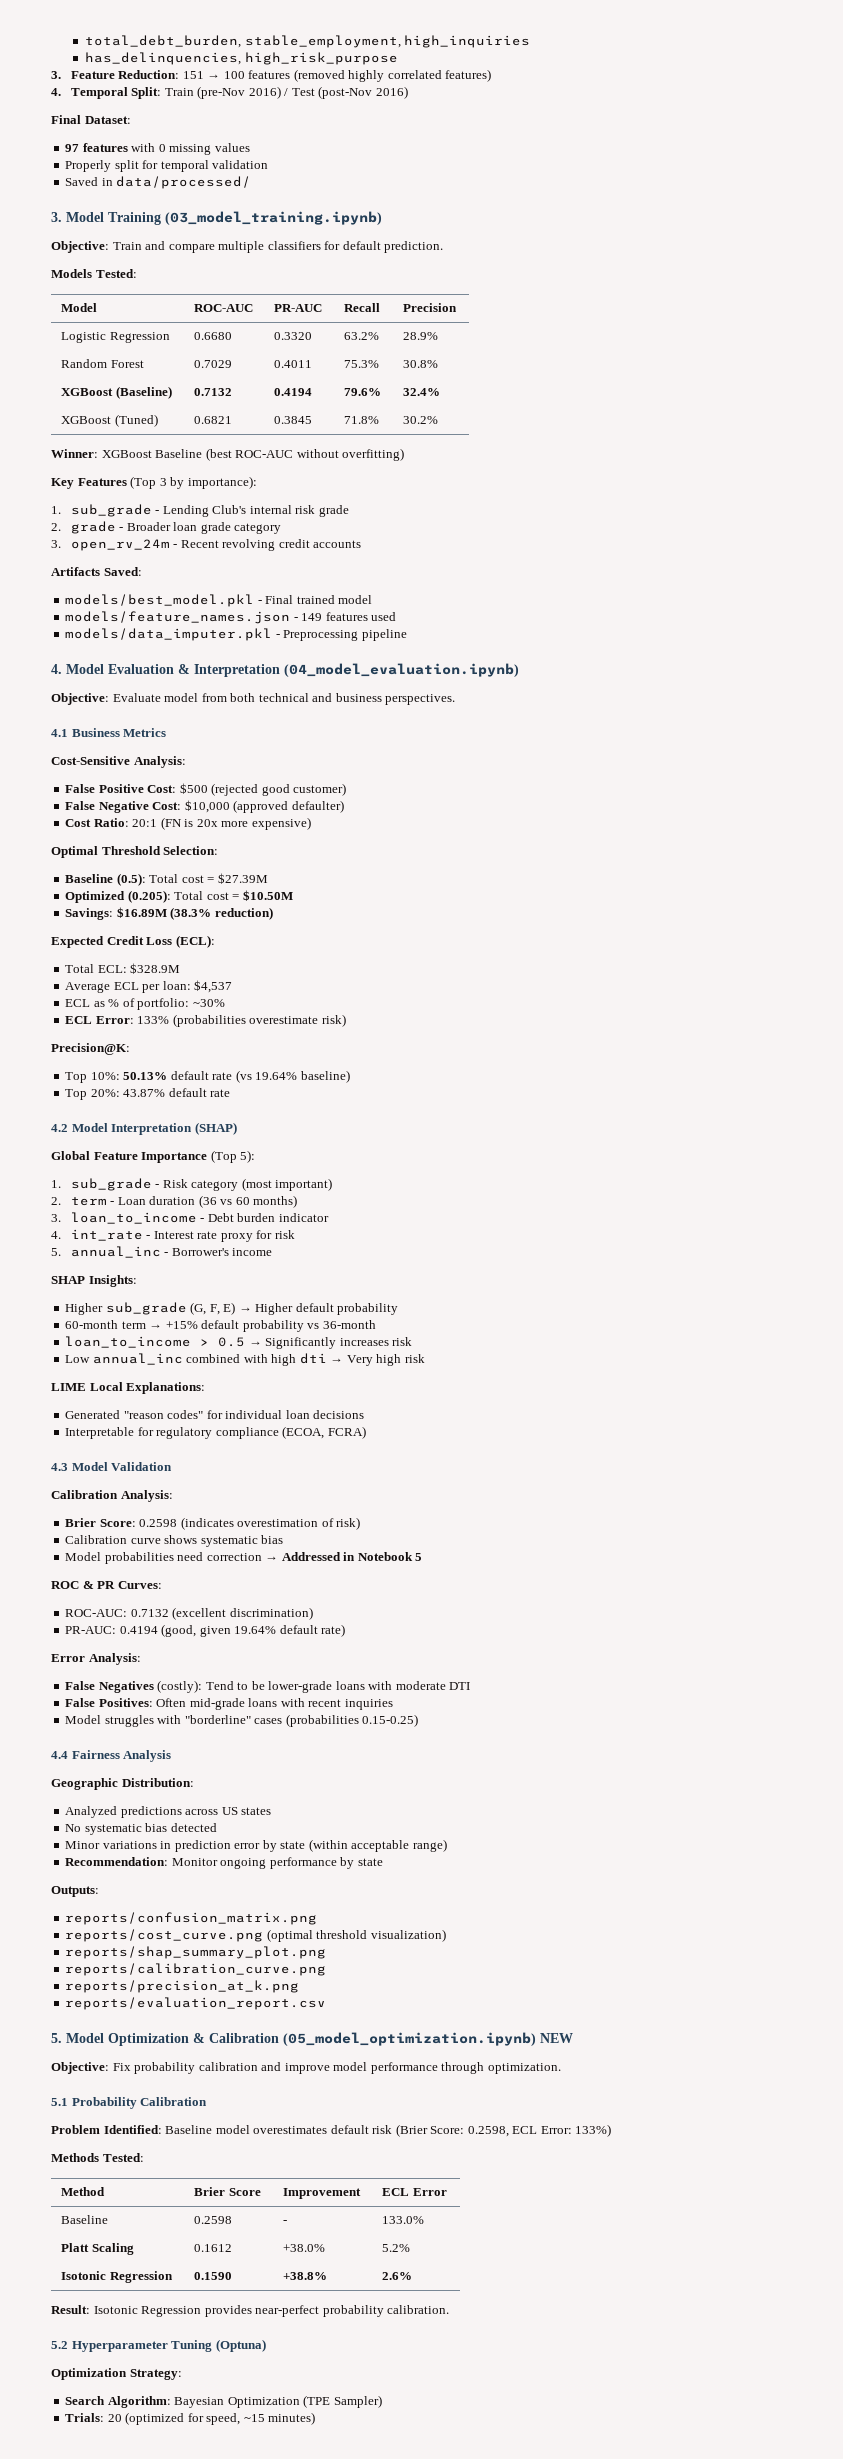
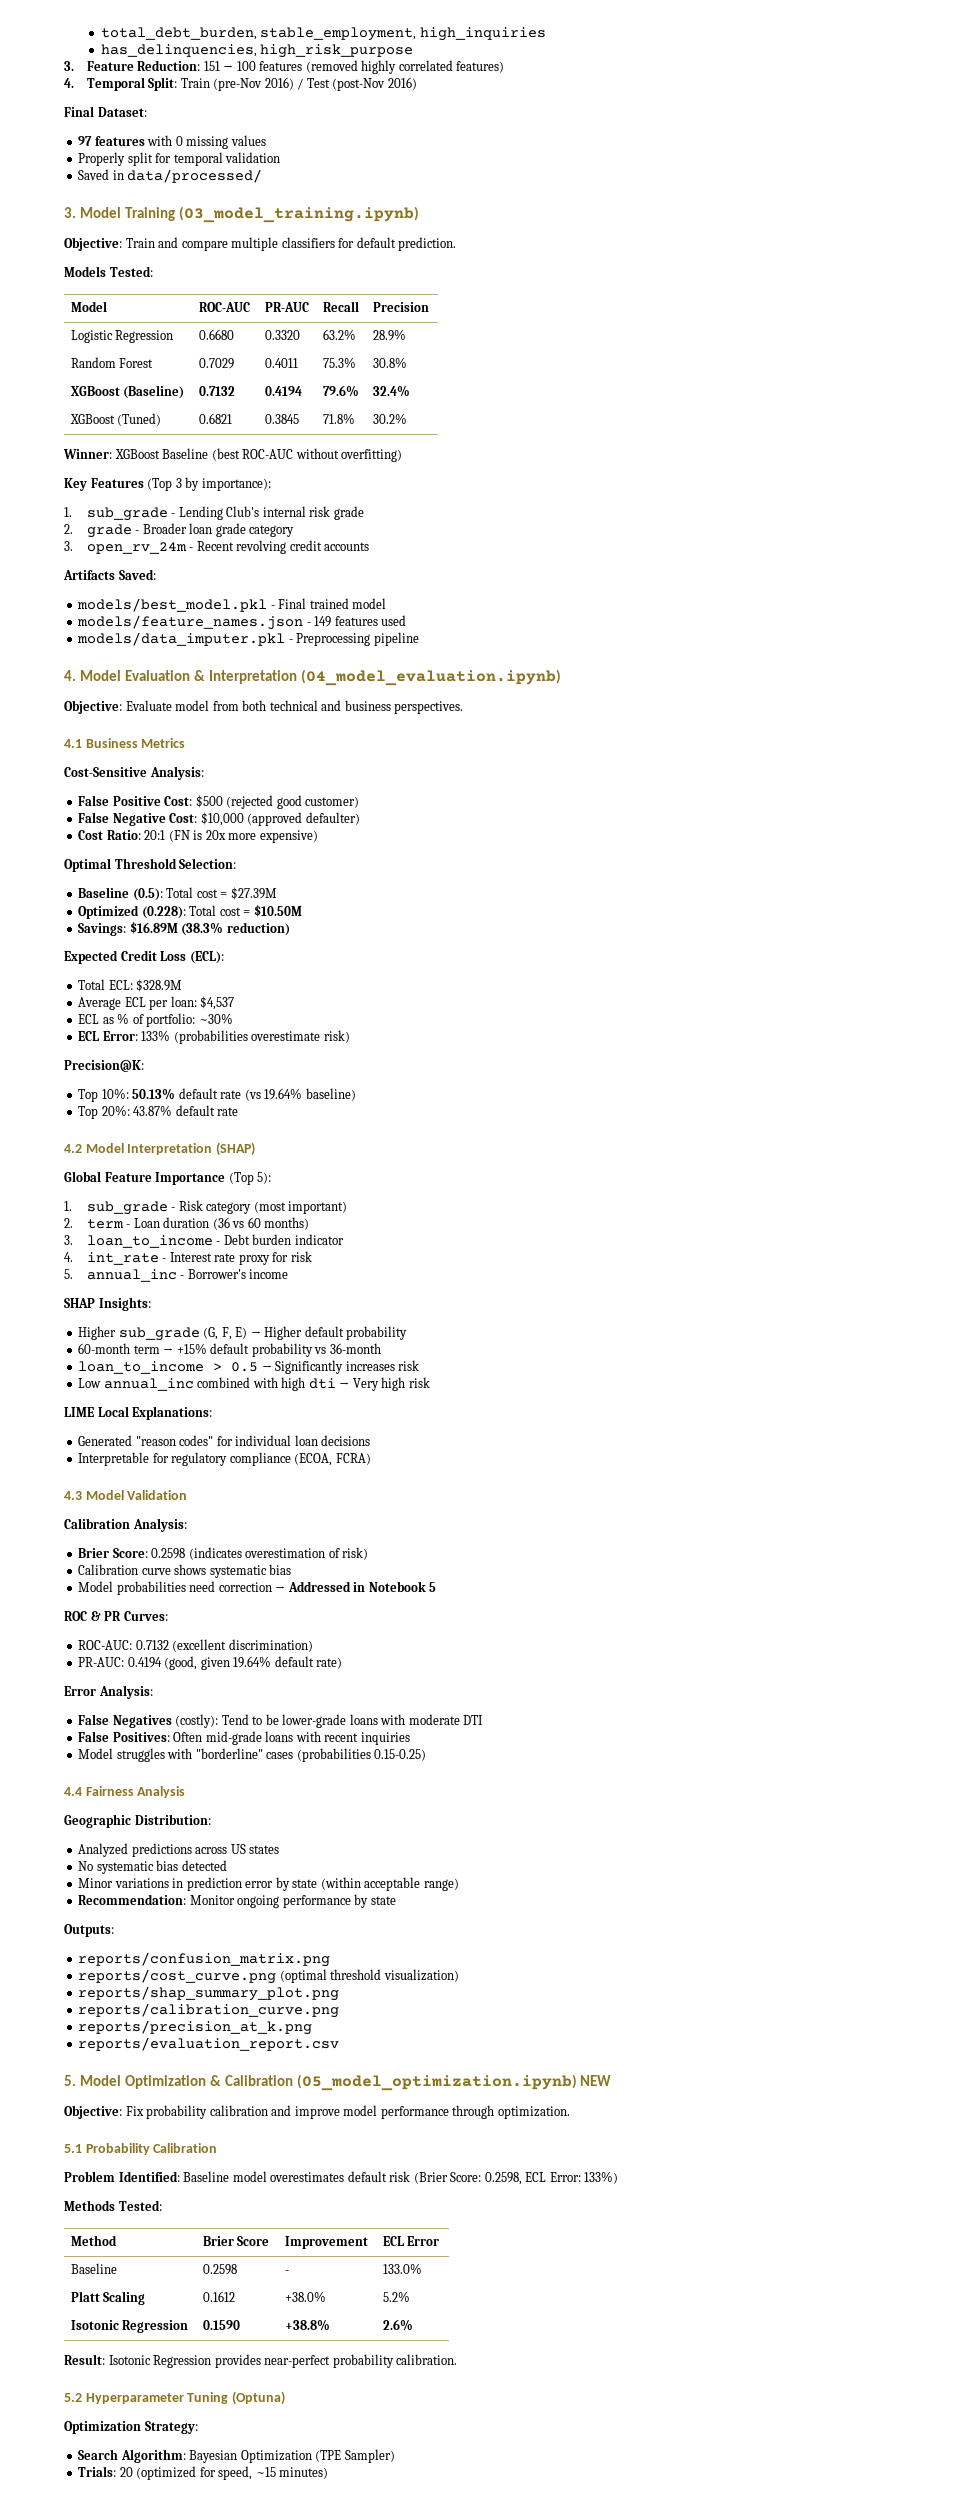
- Optimized (0.205): Total cost = $10.50M
+ Optimized (0.228): Total cost = $10.50M

